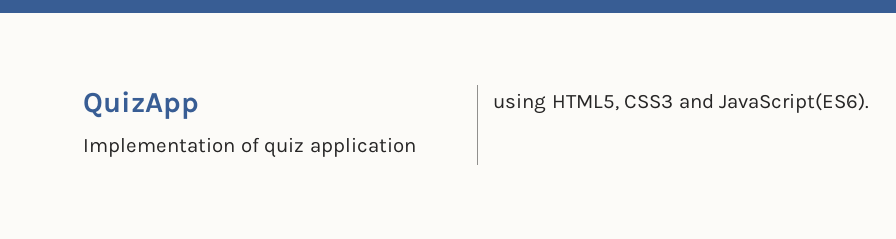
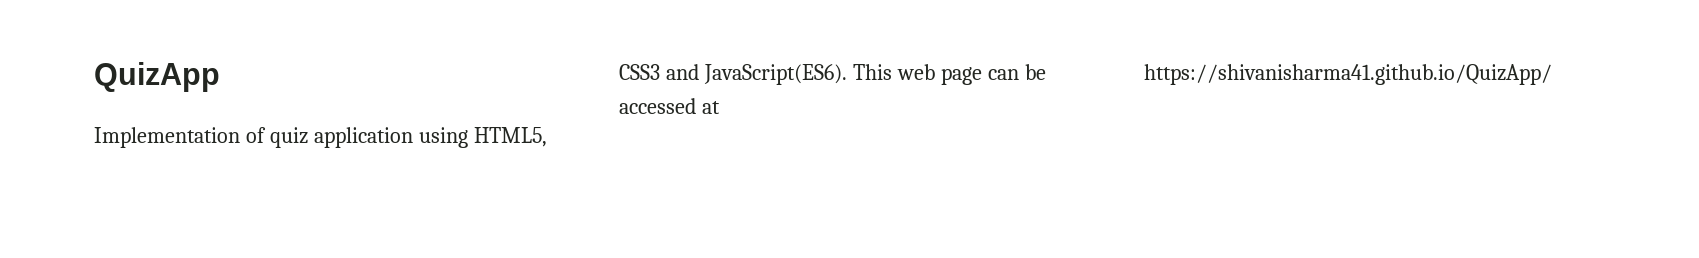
+ This web page can be accessed at https://shivanisharma41.github.io/QuizApp/

